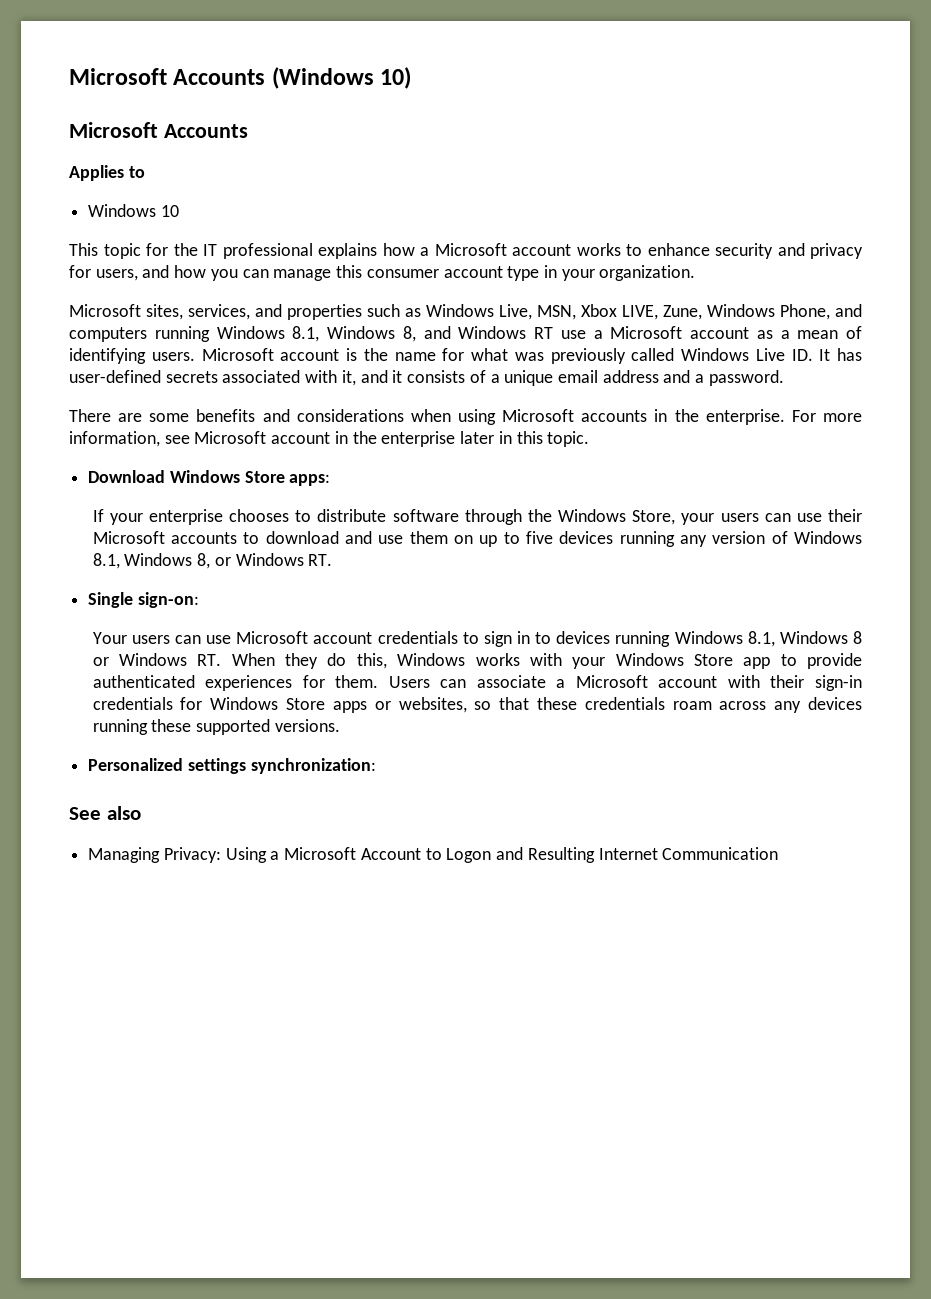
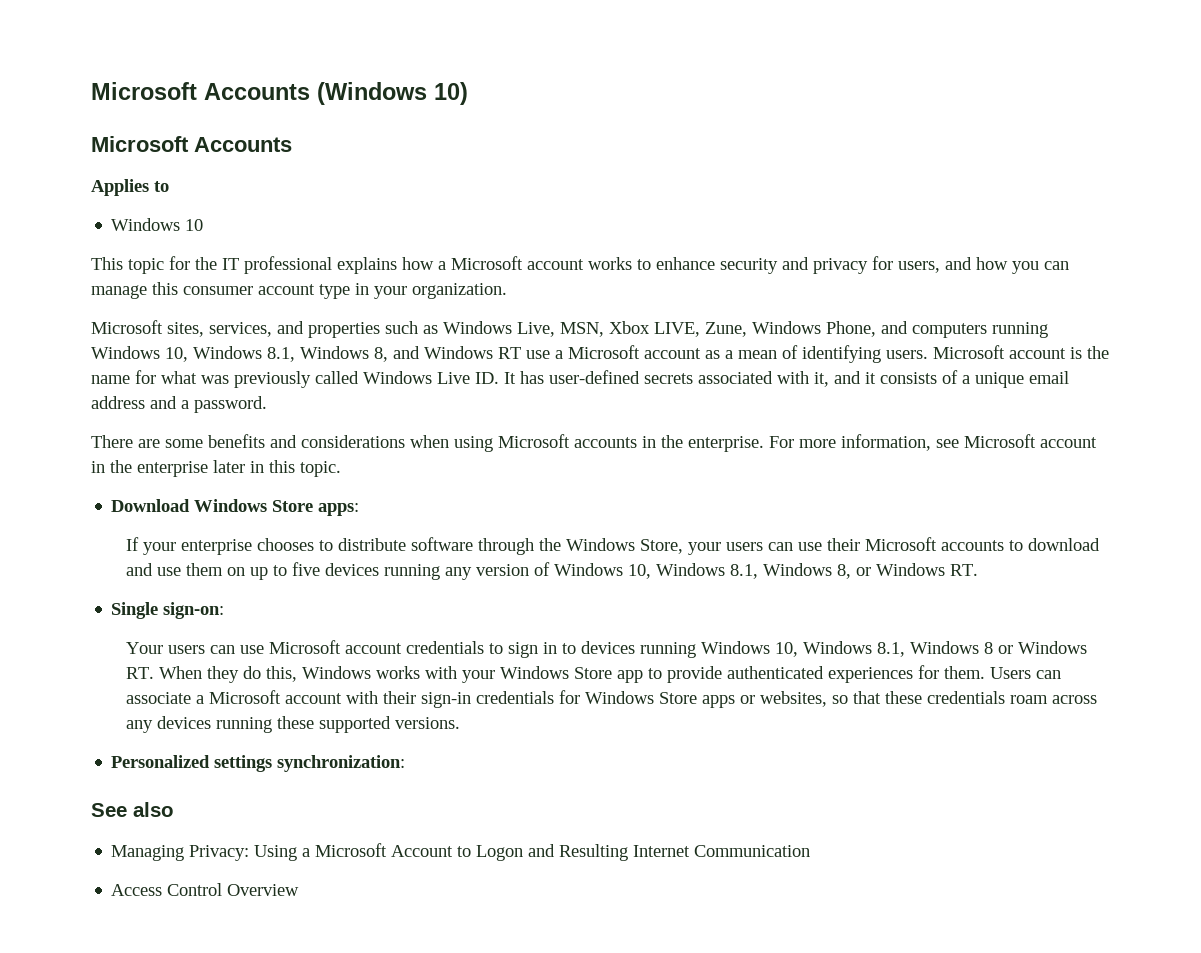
- Microsoft sites, services, and properties such as Windows Live, MSN, Xbox LIVE, Zune, Windows Phone, and computers running Windows 8.1, Windows 8, and Windows RT use a Microsoft account as a mean of identifying users.
+ Microsoft sites, services, and properties such as Windows Live, MSN, Xbox LIVE, Zune, Windows Phone, and computers running Windows 10, Windows 8.1, Windows 8, and Windows RT use a Microsoft account as a mean of identifying users.
- If your enterprise chooses to distribute software through the Windows Store, your users can use their Microsoft accounts to download and use them on up to five devices running any version of Windows 8.1, Windows 8, or Windows RT.
+ If your enterprise chooses to distribute software through the Windows Store, your users can use their Microsoft accounts to download and use them on up to five devices running any version of Windows 10, Windows 8.1, Windows 8, or Windows RT.
- Your users can use Microsoft account credentials to sign in to devices running Windows 8.1, Windows 8 or Windows RT. When they do this, Windows works with your Windows Store app to provide authenticated experiences for them.
+ Your users can use Microsoft account credentials to sign in to devices running Windows 10, Windows 8.1, Windows 8 or Windows RT. When they do this, Windows works with your Windows Store app to provide authenticated experiences for them.
+ Access Control Overview

